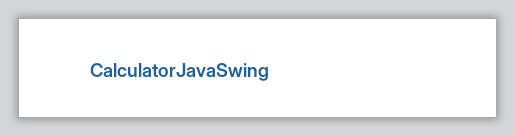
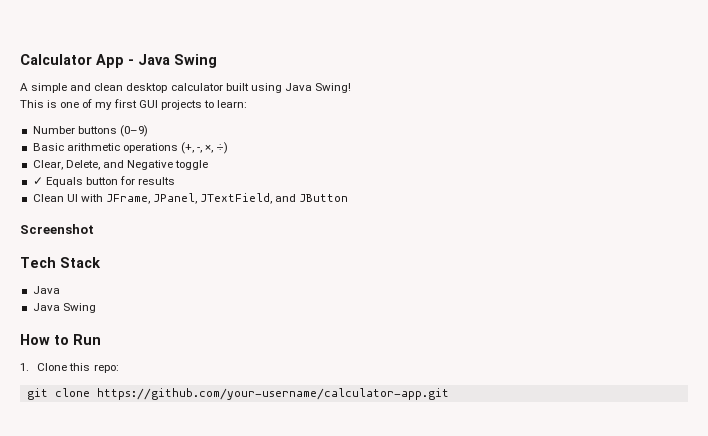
- CalculatorJavaSwing
+ Calculator App - Java Swing
+ A simple and clean desktop calculator built using Java Swing!
+ This is one of my first GUI projects to learn:
+ Number buttons (0–9)
+ Basic arithmetic operations (+, -, ×, ÷)
+ Clear, Delete, and Negative toggle
+ ✓ Equals button for results
+ Clean UI with JFrame, JPanel, JTextField, and JButton
+ Screenshot
+ Tech Stack
+ Java
+ Java Swing
+ How to Run
+ 1. Clone this repo:
+ git clone https://github.com/your-username/calculator-app.git

